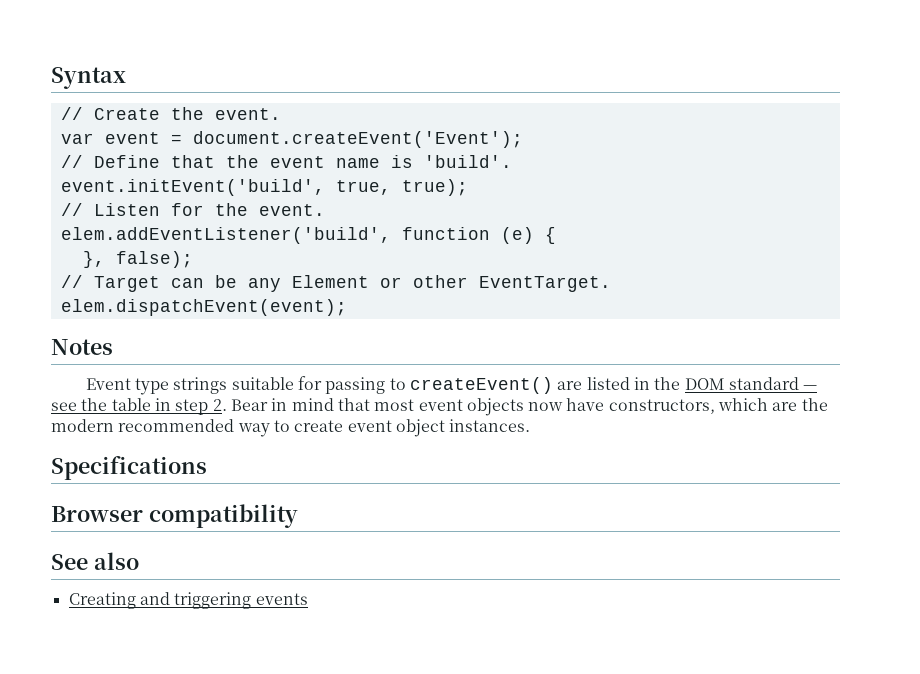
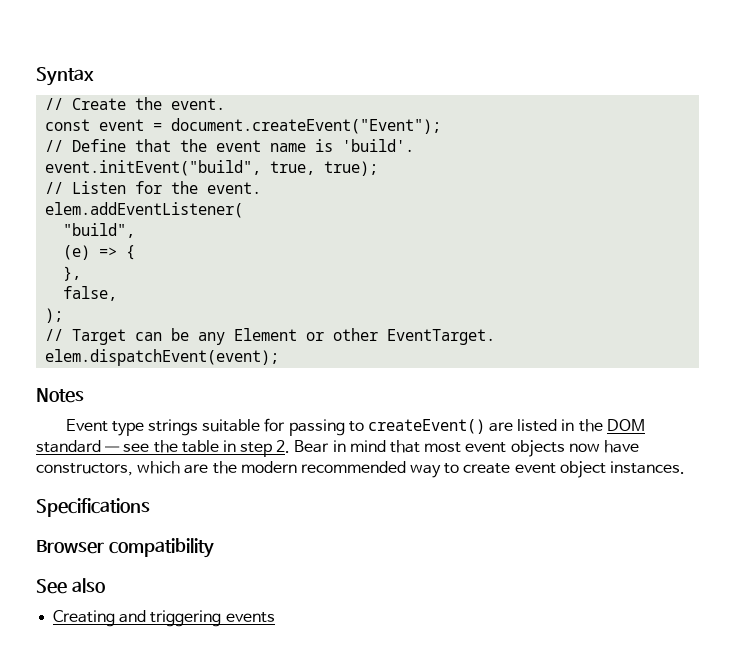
- var event = document.createEvent('Event');
+ const event = document.createEvent("Event");
- event.initEvent('build', true, true);
+ event.initEvent("build", true, true);
- elem.addEventListener('build', function (e) {
+ elem.addEventListener(
+ "build",
+ (e) => {
- }, false);
+ },
+ false,
+ );

